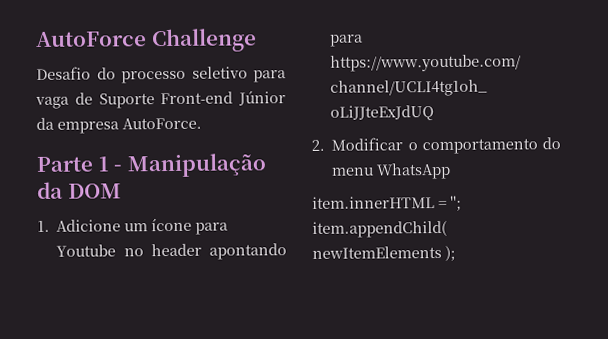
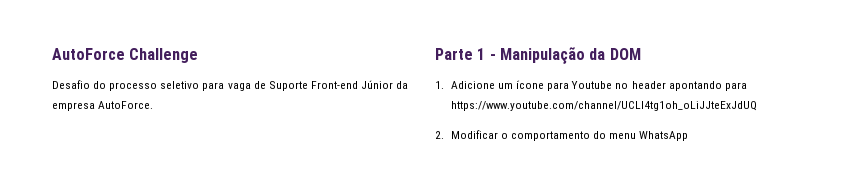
- item.innerHTML = ''; item.appendChild( newItemElements );

